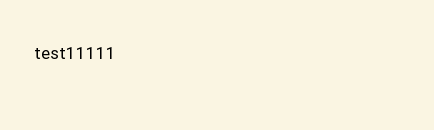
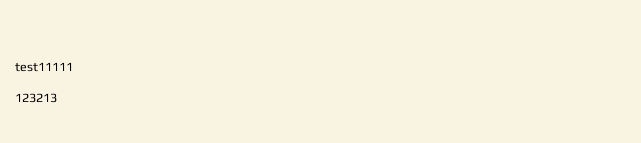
+ 123213

